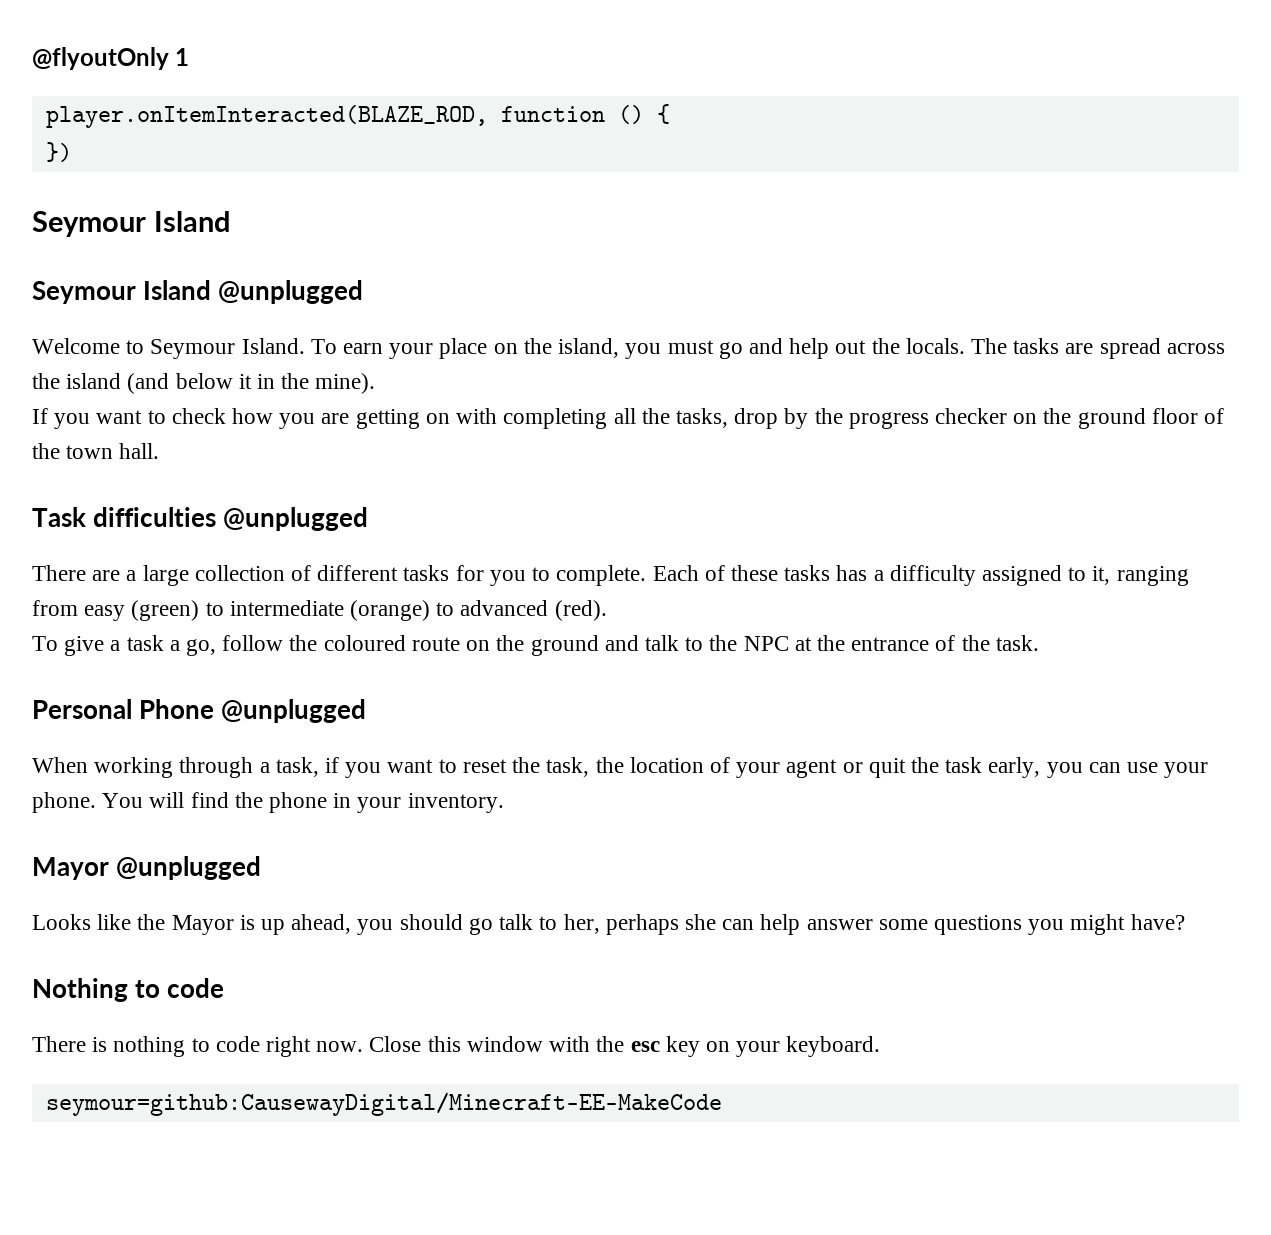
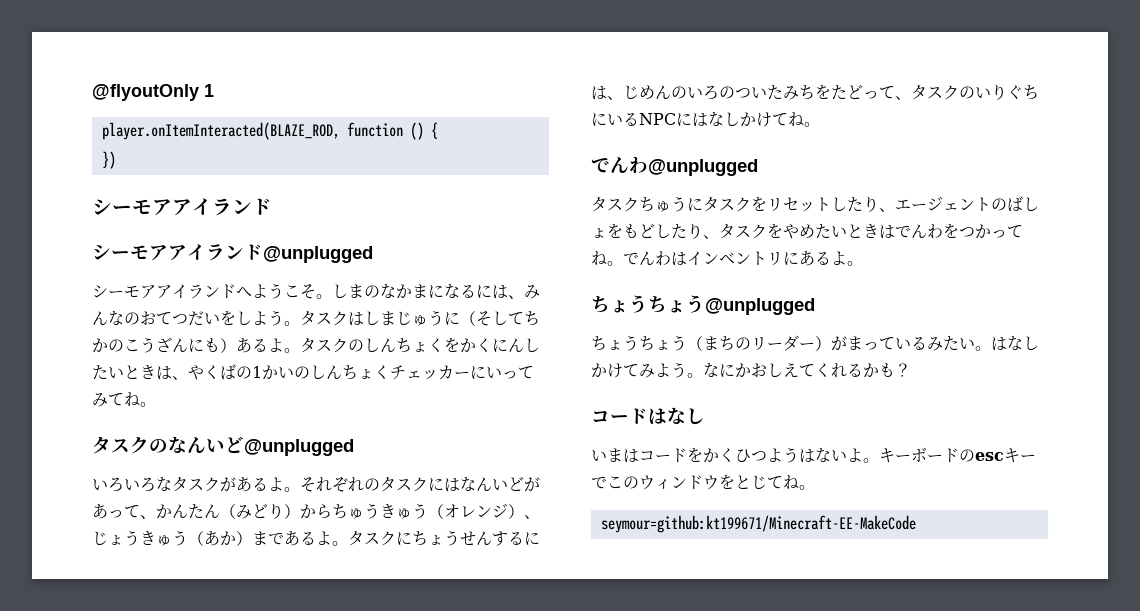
  })
- Seymour Island
- Seymour Island @unplugged
- Welcome to Seymour Island. To earn your place on the island, you must go and help out the locals. The tasks are spread across the island (and below it in the mine).
- If you want to check how you are getting on with completing all the tasks, drop by the progress checker on the ground floor of the town hall.
- Task difficulties @unplugged
- There are a large collection of different tasks for you to complete. Each of these tasks has a difficulty assigned to it, ranging from easy (green) to intermediate (orange) to advanced (red).
- To give a task a go, follow the coloured route on the ground and talk to the NPC at the entrance of the task.
- Personal Phone @unplugged
- When working through a task, if you want to reset the task, the location of your agent or quit the task early, you can use your phone. You will find the phone in your inventory.
- Mayor @unplugged
- Looks like the Mayor is up ahead, you should go talk to her, perhaps she can help answer some questions you might have?
- Nothing to code
- There is nothing to code right now. Close this window with the esc key on your keyboard.
- seymour=github:CausewayDigital/Minecraft-EE-MakeCode
+ シーモアアイランド
+ シーモアアイランド@unplugged
+ シーモアアイランドへようこそ。しまのなかまになるには、みんなのおてつだいをしよう。タスクはしまじゅうに（そしてちかのこうざんにも）あるよ。タスクのしんちょくをかくにんしたいときは、やくばの1かいのしんちょくチェッカーにいってみてね。
+ タスクのなんいど@unplugged
+ いろいろなタスクがあるよ。それぞれのタスクにはなんいどがあって、かんたん（みどり）からちゅうきゅう（オレンジ）、じょうきゅう（あか）まであるよ。タスクにちょうせんするには、じめんのいろのついたみちをたどって、タスクのいりぐちにいるNPCにはなしかけてね。
+ でんわ@unplugged
+ タスクちゅうにタスクをリセットしたり、エージェントのばしょをもどしたり、タスクをやめたいときはでんわをつかってね。でんわはインベントリにあるよ。
+ ちょうちょう@unplugged
+ ちょうちょう（まちのリーダー）がまっているみたい。はなしかけてみよう。なにかおしえてくれるかも？
+ コードはなし
+ いまはコードをかくひつようはないよ。キーボードのescキーでこのウィンドウをとじてね。
+ seymour=github:kt199671/Minecraft-EE-MakeCode

